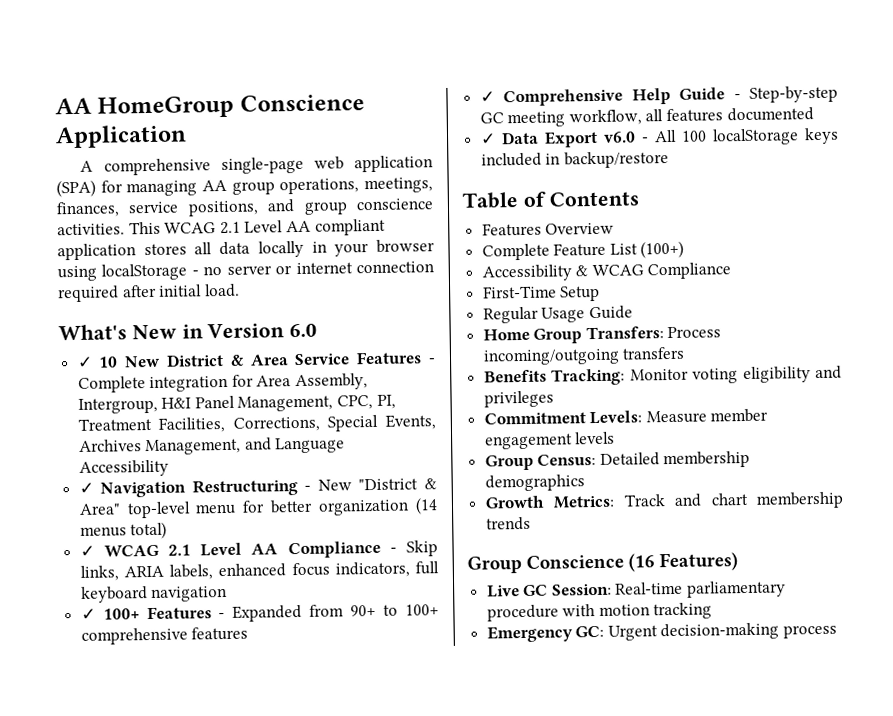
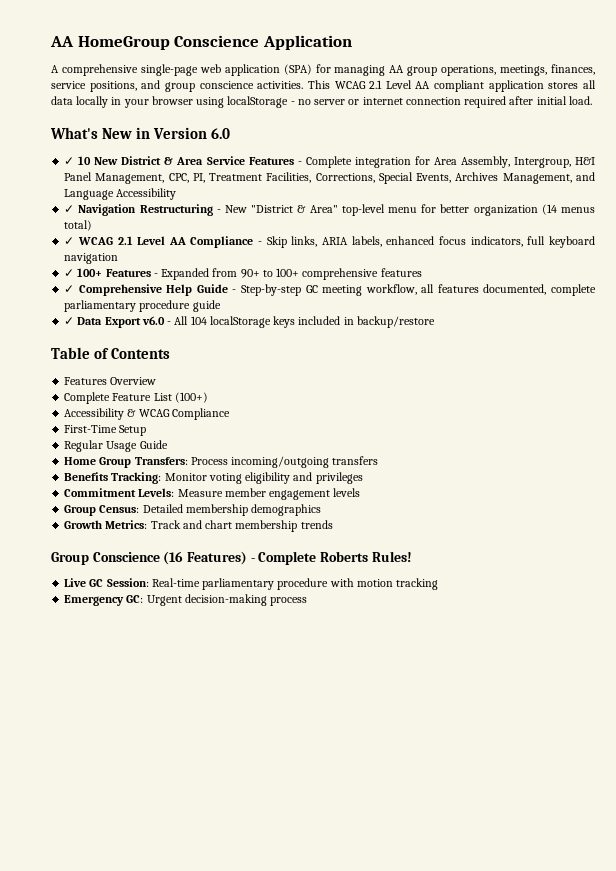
- ✓ Comprehensive Help Guide - Step-by-step GC meeting workflow, all features documented
+ ✓ Comprehensive Help Guide - Step-by-step GC meeting workflow, all features documented, complete parliamentary procedure guide
- ✓ Data Export v6.0 - All 100 localStorage keys included in backup/restore
+ ✓ Data Export v6.0 - All 104 localStorage keys included in backup/restore
- Group Conscience (16 Features)
+ Group Conscience (16 Features) - Complete Roberts Rules!

